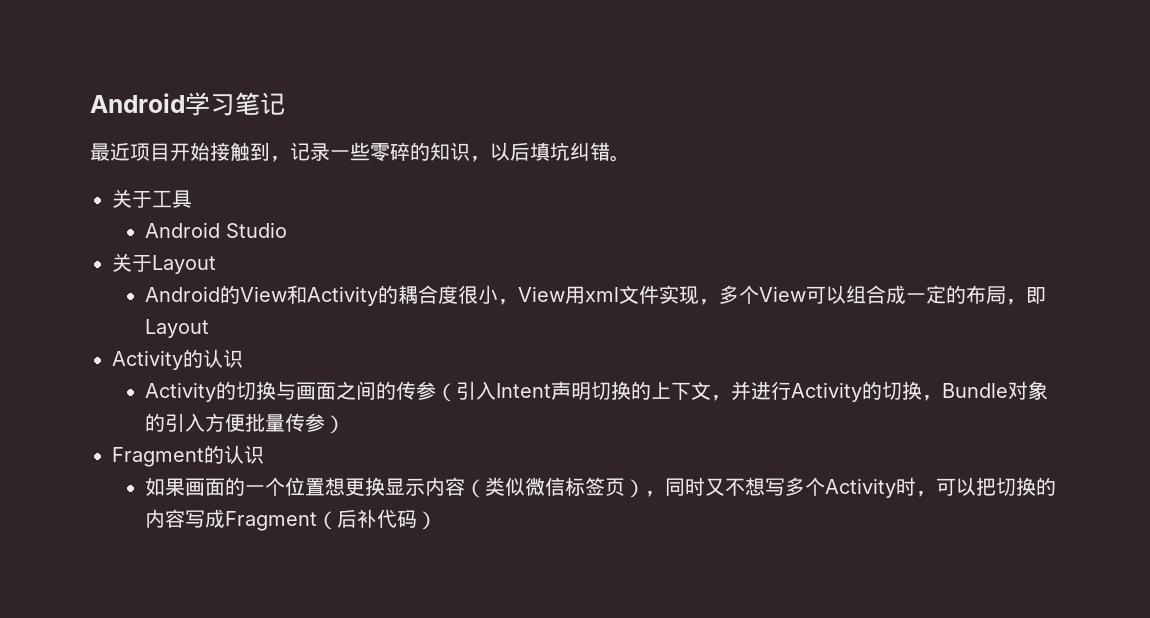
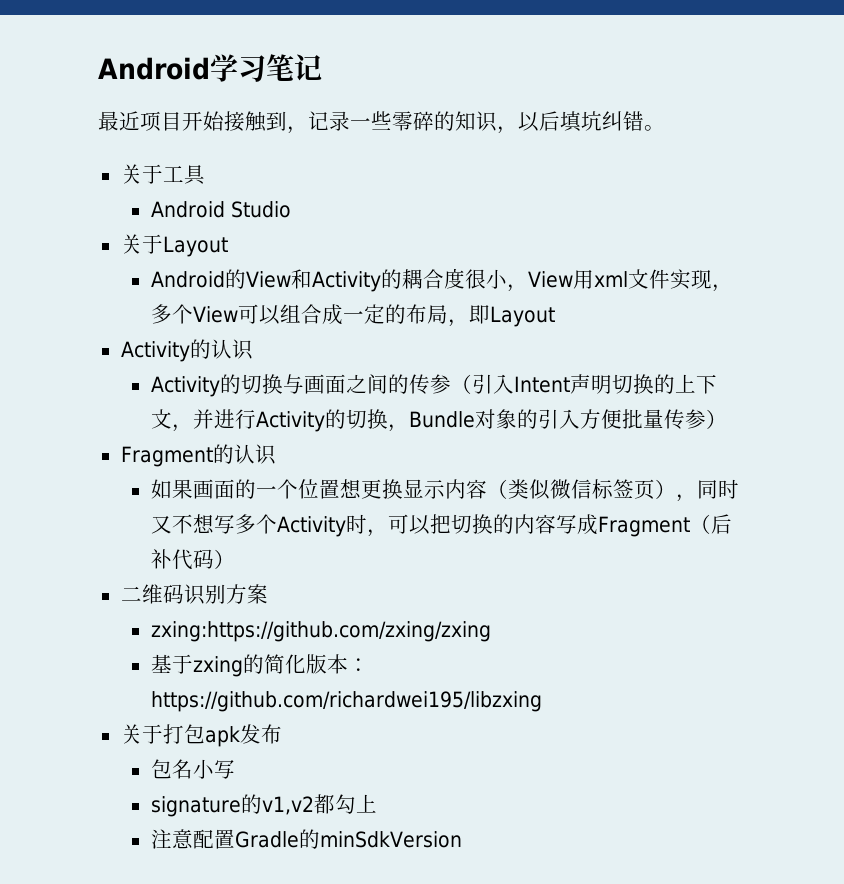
+ 二维码识别方案
+ zxing:https://github.com/zxing/zxing
+ 基于zxing的简化版本：https://github.com/richardwei195/libzxing
+ 关于打包apk发布
+ 包名小写
+ signature的v1,v2都勾上
+ 注意配置Gradle的minSdkVersion

